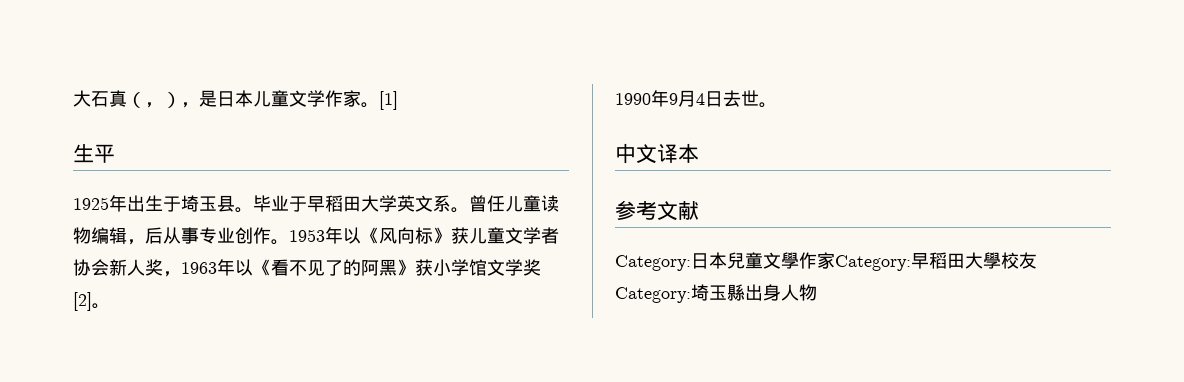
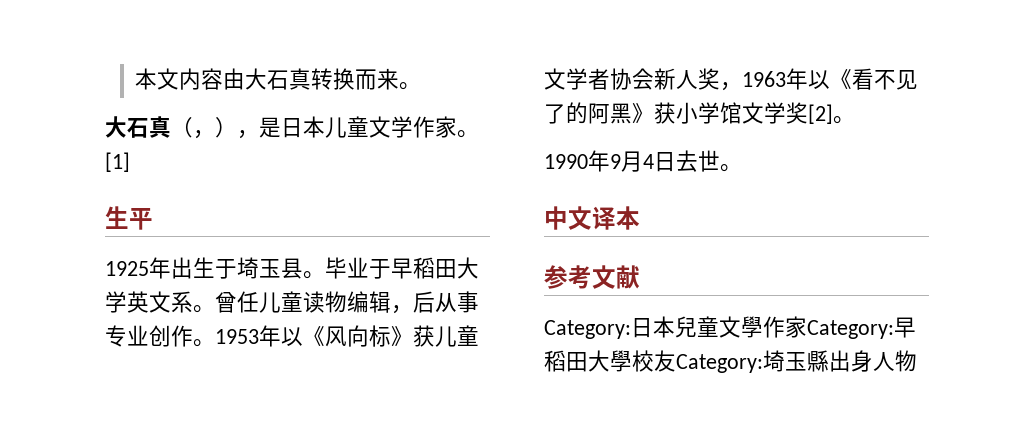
+ 本文内容由大石真转换而来。

